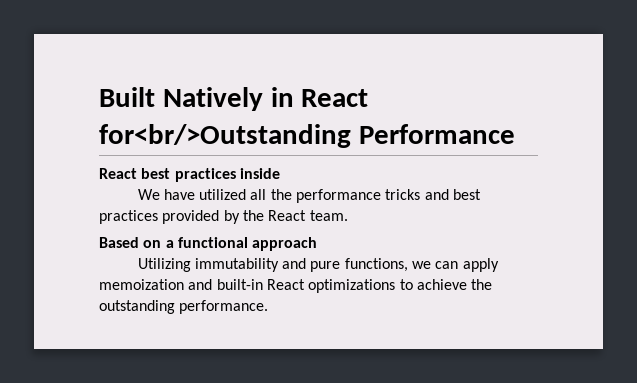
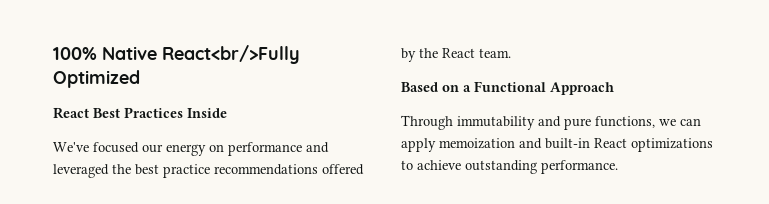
- Built Natively in React for<br/>Outstanding Performance
- React best practices inside
- We have utilized all the performance tricks and best practices provided by the React team.
+ 100% Native React<br/>Fully Optimized
+ React Best Practices Inside
+ We've focused our energy on performance and leveraged the best practice recommendations offered by the React team.
- Based on a functional approach
- Utilizing immutability and pure functions, we can apply memoization and built-in React optimizations to achieve the outstanding performance.
+ Based on a Functional Approach
+ Through immutability and pure functions, we can apply memoization and built-in React optimizations to achieve outstanding performance.

